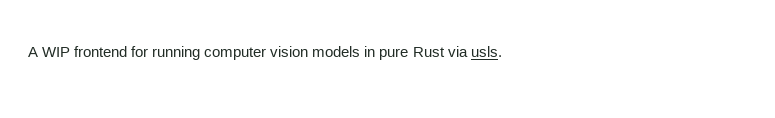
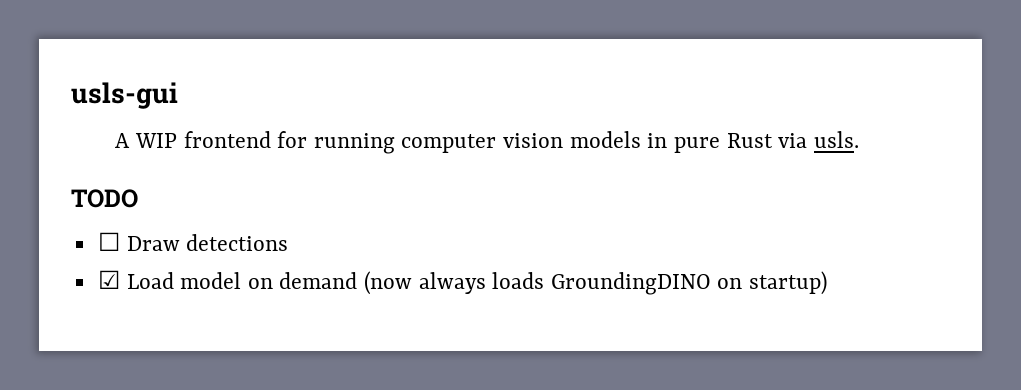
+ usls-gui
+ TODO
+ ☐ Draw detections
+ ☑ Load model on demand (now always loads GroundingDINO on startup)

